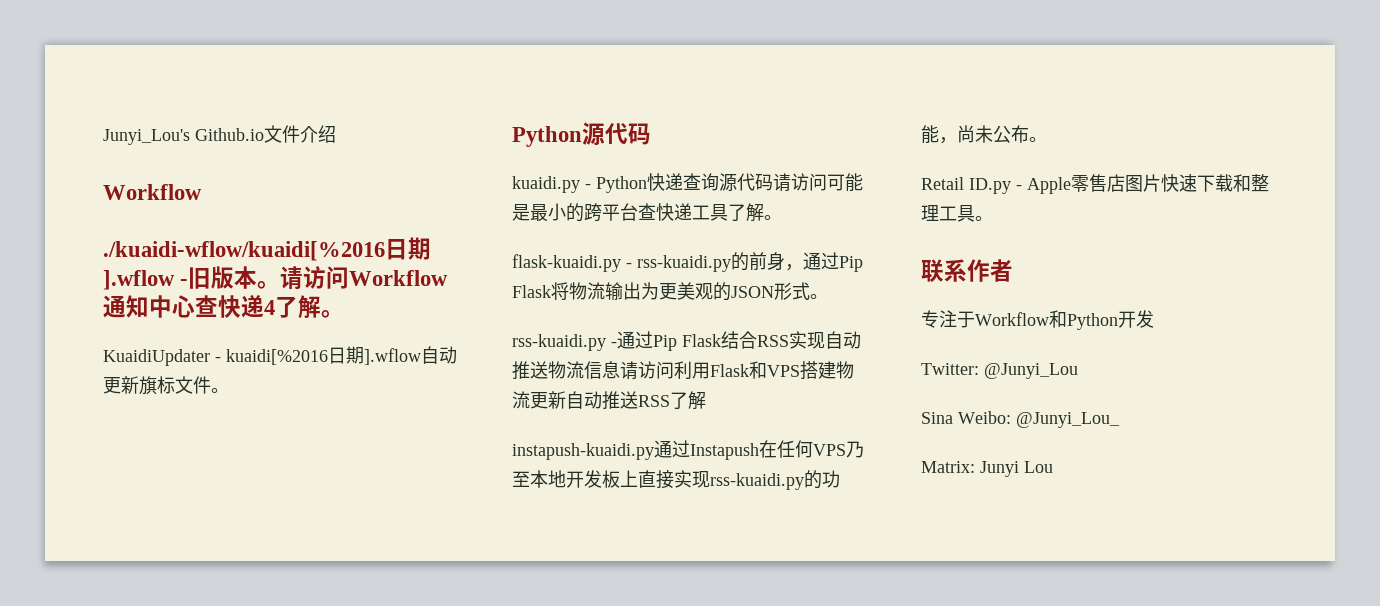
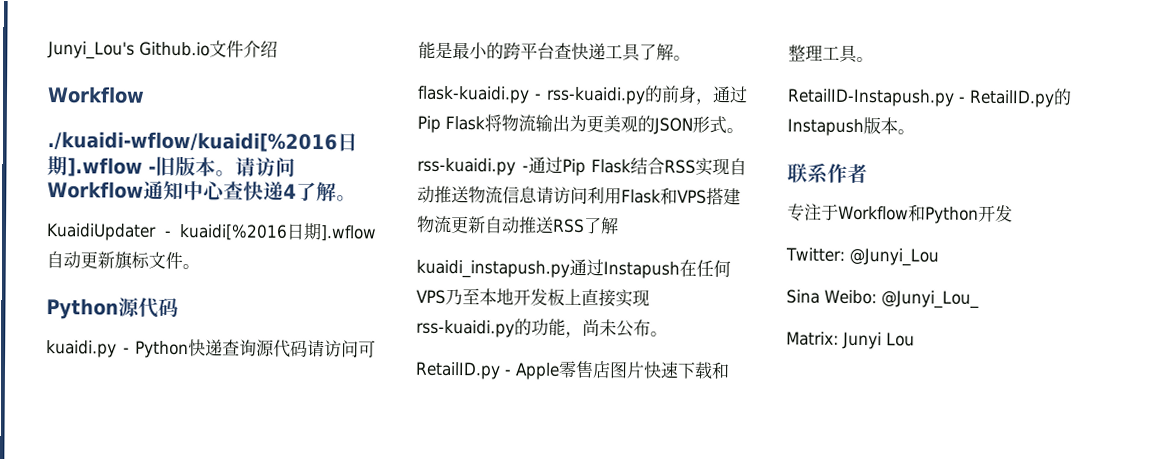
- instapush-kuaidi.py通过Instapush在任何VPS乃至本地开发板上直接实现rss-kuaidi.py的功能，尚未公布。
+ kuaidi_instapush.py通过Instapush在任何VPS乃至本地开发板上直接实现rss-kuaidi.py的功能，尚未公布。
- Retail ID.py - Apple零售店图片快速下载和整理工具。
+ RetailID.py - Apple零售店图片快速下载和整理工具。
+ RetailID-Instapush.py - RetailID.py的Instapush版本。

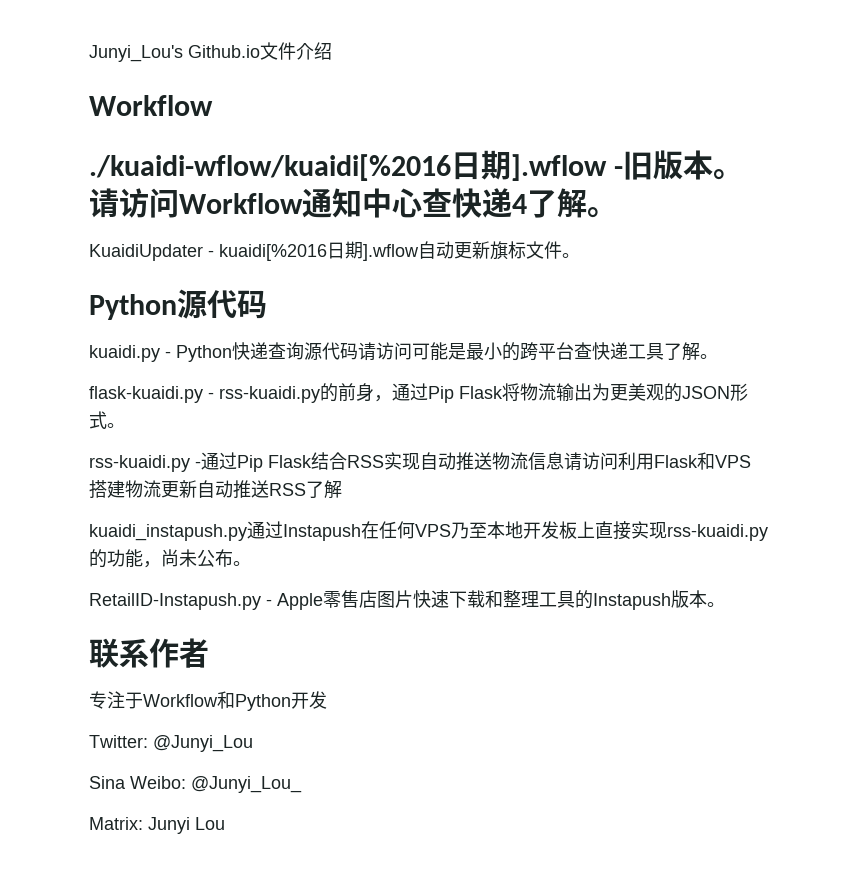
- RetailID.py - Apple零售店图片快速下载和整理工具。
- RetailID-Instapush.py - RetailID.py的Instapush版本。
+ RetailID-Instapush.py - Apple零售店图片快速下载和整理工具的Instapush版本。

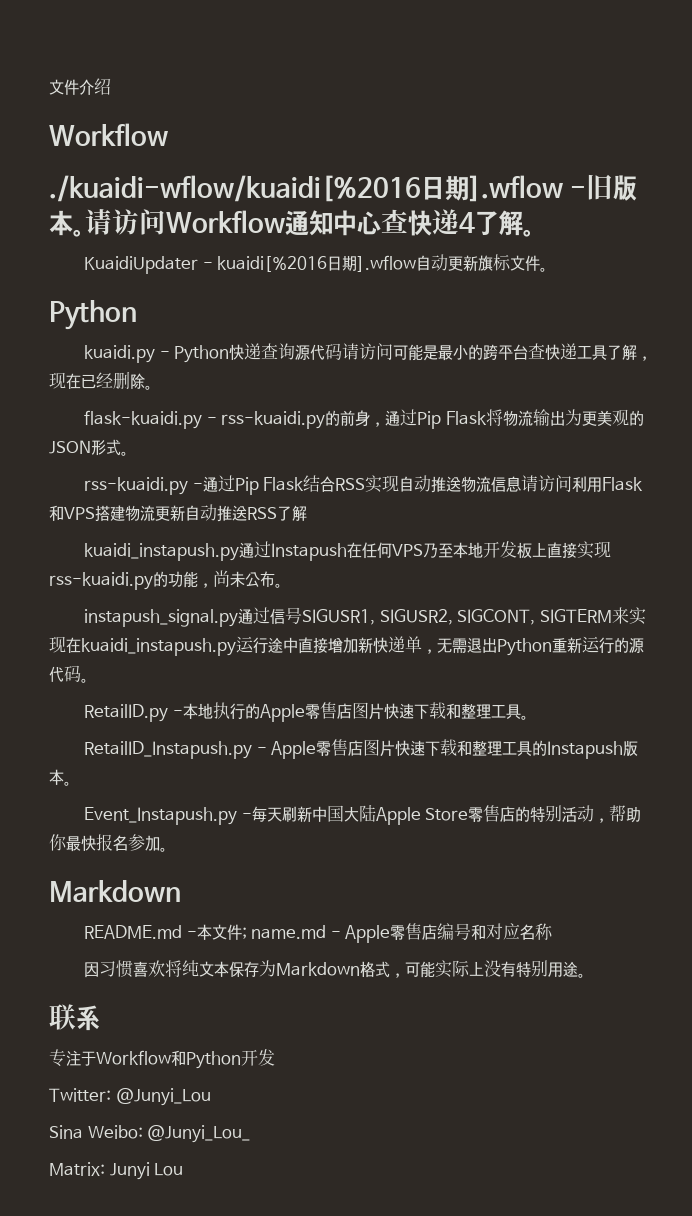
- Junyi_Lou's Github.io文件介绍
+ 文件介绍
  KuaidiUpdater - kuaidi[%2016日期].wflow自动更新旗标文件。
- Python源代码
+ Python
- kuaidi.py - Python快递查询源代码请访问可能是最小的跨平台查快递工具了解。
+ kuaidi.py - Python快递查询源代码请访问可能是最小的跨平台查快递工具了解，现在已经删除。
- RetailID-Instapush.py - Apple零售店图片快速下载和整理工具的Instapush版本。
+ instapush_signal.py通过信号SIGUSR1, SIGUSR2, SIGCONT, SIGTERM来实现在kuaidi_instapush.py运行途中直接增加新快递单，无需退出Python重新运行的源代码。
+ RetailID.py -本地执行的Apple零售店图片快速下载和整理工具。
+ RetailID_Instapush.py - Apple零售店图片快速下载和整理工具的Instapush版本。
+ Event_Instapush.py -每天刷新中国大陆Apple Store零售店的特别活动，帮助你最快报名参加。
+ Markdown
+ README.md -本文件; name.md - Apple零售店编号和对应名称
+ 因习惯喜欢将纯文本保存为Markdown格式，可能实际上没有特别用途。
- 联系作者
+ 联系

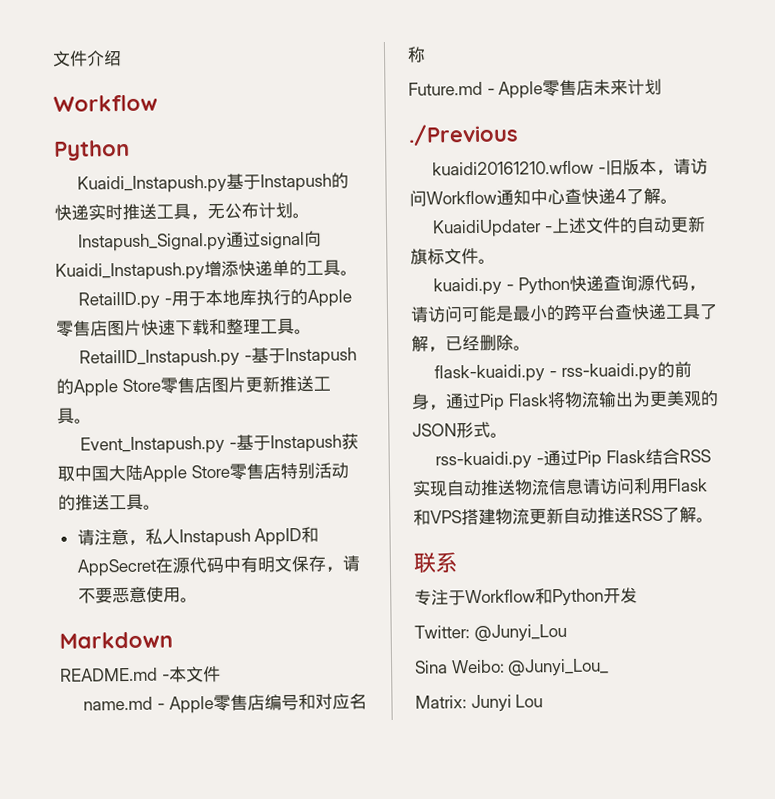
  文件介绍
  Workflow
- ./kuaidi-wflow/kuaidi[%2016日期].wflow -旧版本。请访问Workflow通知中心查快递4了解。
+ Python
+ Kuaidi_Instapush.py基于Instapush的快递实时推送工具，无公布计划。
+ Instapush_Signal.py通过signal向Kuaidi_Instapush.py增添快递单的工具。
+ RetailID.py -用于本地库执行的Apple零售店图片快速下载和整理工具。
+ RetailID_Instapush.py -基于Instapush的Apple Store零售店图片更新推送工具。
+ Event_Instapush.py -基于Instapush获取中国大陆Apple Store零售店特别活动的推送工具。
+ 请注意，私人Instapush AppID和AppSecret在源代码中有明文保存，请不要恶意使用。
+ Markdown
+ README.md -本文件
+ name.md - Apple零售店编号和对应名称
+ Future.md - Apple零售店未来计划
+ ./Previous
+ kuaidi20161210.wflow -旧版本，请访问Workflow通知中心查快递4了解。
- KuaidiUpdater - kuaidi[%2016日期].wflow自动更新旗标文件。
- Python
+ KuaidiUpdater -上述文件的自动更新旗标文件。
- kuaidi.py - Python快递查询源代码请访问可能是最小的跨平台查快递工具了解，现在已经删除。
+ kuaidi.py - Python快递查询源代码，请访问可能是最小的跨平台查快递工具了解，已经删除。
- rss-kuaidi.py -通过Pip Flask结合RSS实现自动推送物流信息请访问利用Flask和VPS搭建物流更新自动推送RSS了解
- kuaidi_instapush.py通过Instapush在任何VPS乃至本地开发板上直接实现rss-kuaidi.py的功能，尚未公布。
- instapush_signal.py通过信号SIGUSR1, SIGUSR2, SIGCONT, SIGTERM来实现在kuaidi_instapush.py运行途中直接增加新快递单，无需退出Python重新运行的源代码。
- RetailID.py -本地执行的Apple零售店图片快速下载和整理工具。
- RetailID_Instapush.py - Apple零售店图片快速下载和整理工具的Instapush版本。
- Event_Instapush.py -每天刷新中国大陆Apple Store零售店的特别活动，帮助你最快报名参加。
- Markdown
- README.md -本文件; name.md - Apple零售店编号和对应名称
- 因习惯喜欢将纯文本保存为Markdown格式，可能实际上没有特别用途。
+ rss-kuaidi.py -通过Pip Flask结合RSS实现自动推送物流信息请访问利用Flask和VPS搭建物流更新自动推送RSS了解。

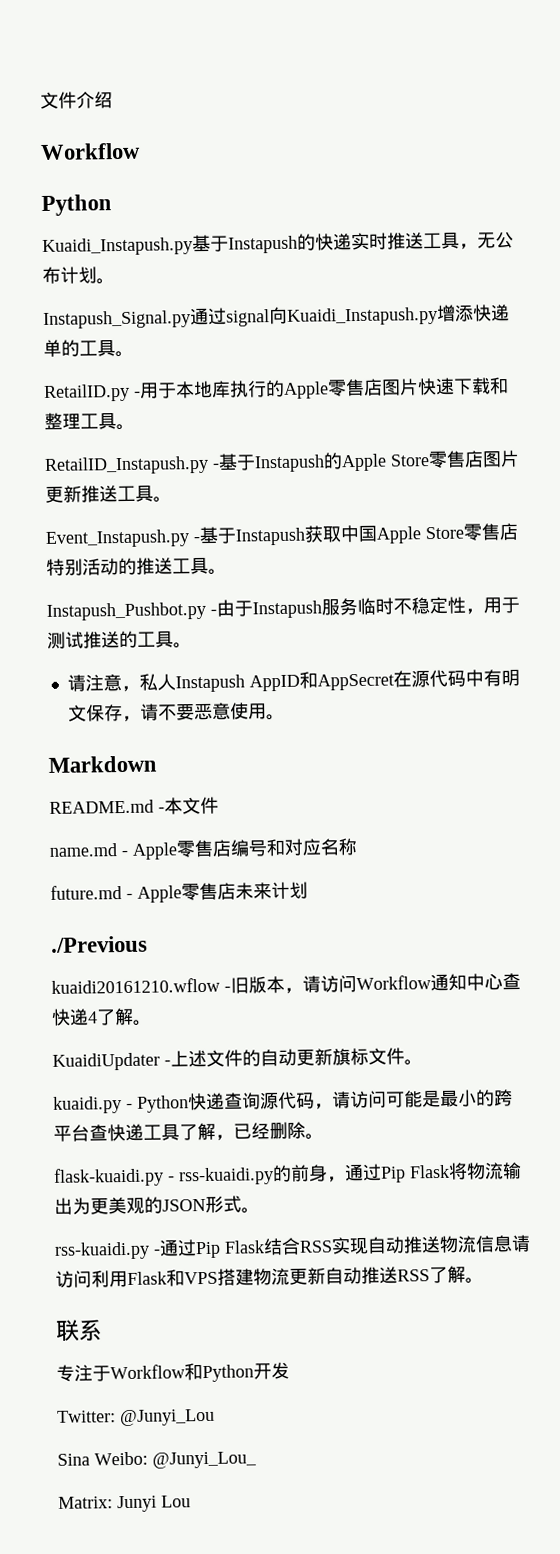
- Event_Instapush.py -基于Instapush获取中国大陆Apple Store零售店特别活动的推送工具。
+ Event_Instapush.py -基于Instapush获取中国Apple Store零售店特别活动的推送工具。
+ Instapush_Pushbot.py -由于Instapush服务临时不稳定性，用于测试推送的工具。
- Future.md - Apple零售店未来计划
+ future.md - Apple零售店未来计划

